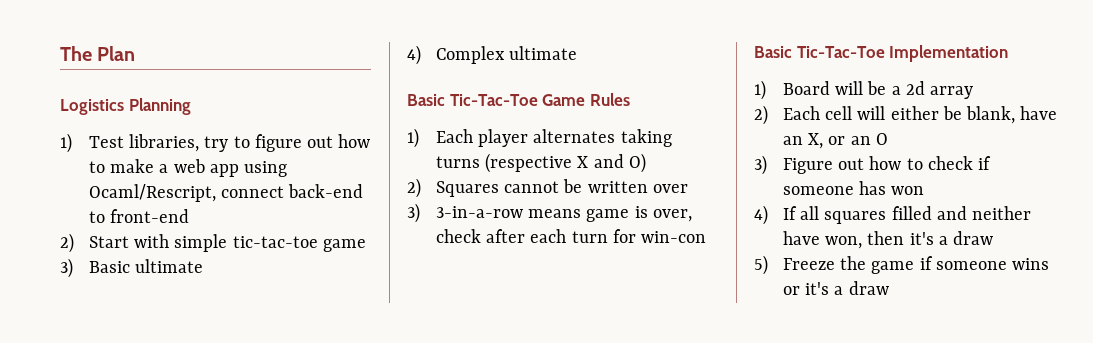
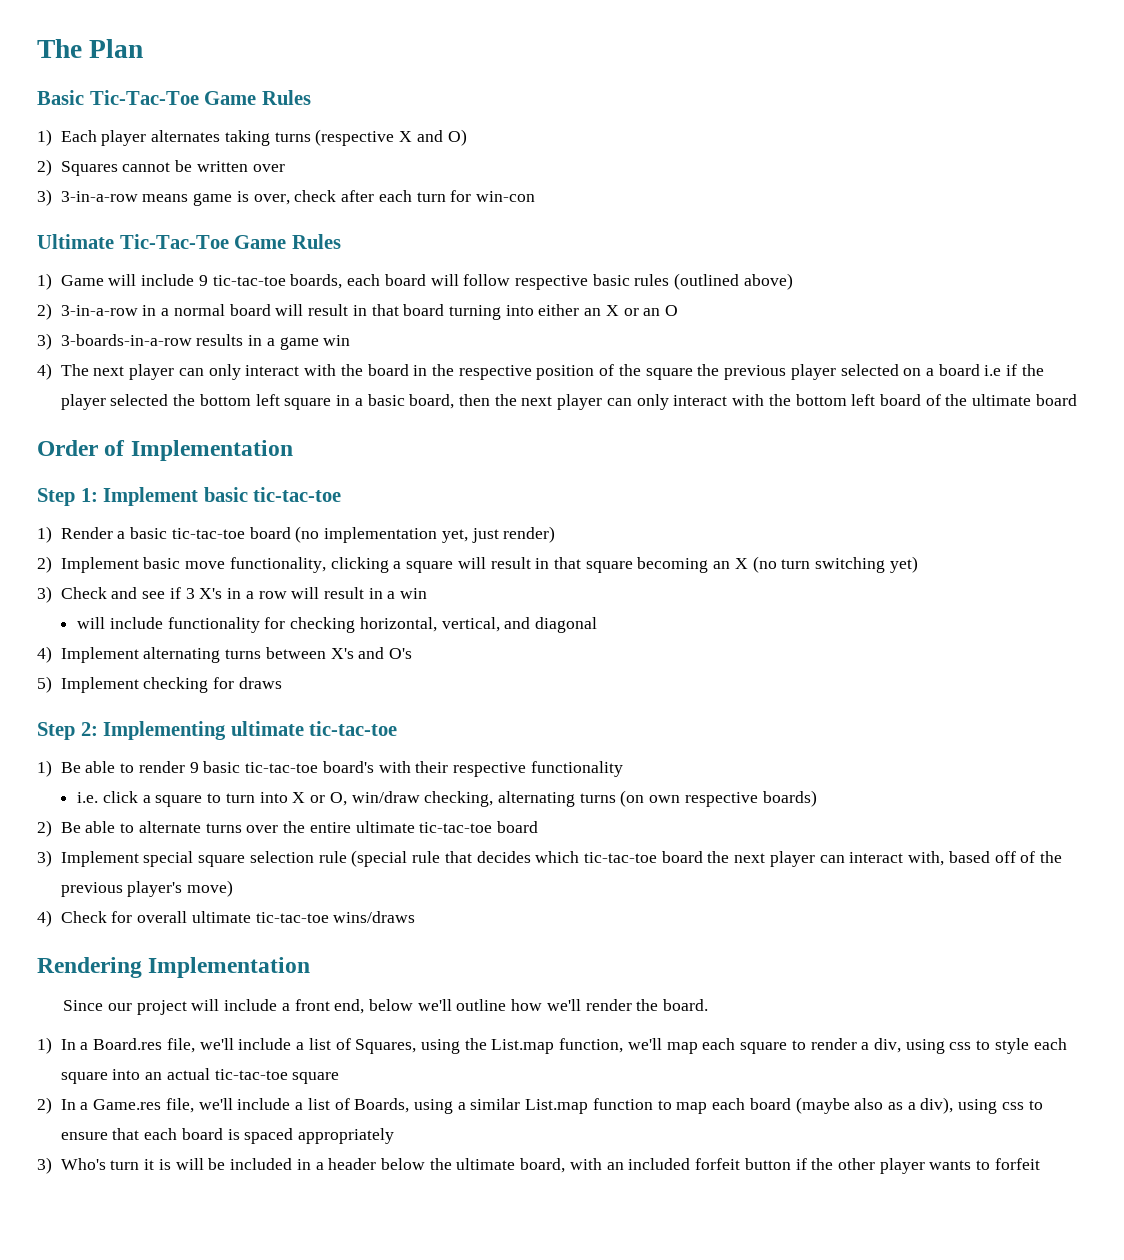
- Logistics Planning
- 1) Test libraries, try to figure out how to make a web app using Ocaml/Rescript, connect back-end to front-end
- 2) Start with simple tic-tac-toe game
- 3) Basic ultimate
- 4) Complex ultimate
- Basic Tic-Tac-Toe Implementation
- 1) Board will be a 2d array
- 2) Each cell will either be blank, have an X, or an O
- 3) Figure out how to check if someone has won
- 4) If all squares filled and neither have won, then it's a draw
- 5) Freeze the game if someone wins or it's a draw
+ Ultimate Tic-Tac-Toe Game Rules
+ 1) Game will include 9 tic-tac-toe boards, each board will follow respective basic rules (outlined above)
+ 2) 3-in-a-row in a normal board will result in that board turning into either an X or an O
+ 3) 3-boards-in-a-row results in a game win
+ 4) The next player can only interact with the board in the respective position of the square the previous player selected on a board i.e if the player selected the bottom left square in a basic board, then the next player can only interact with the bottom left board of the ultimate board
+ Order of Implementation
+ Step 1: Implement basic tic-tac-toe
+ 1) Render a basic tic-tac-toe board (no implementation yet, just render)
+ 2) Implement basic move functionality, clicking a square will result in that square becoming an X (no turn switching yet)
+ 3) Check and see if 3 X's in a row will result in a win
+ will include functionality for checking horizontal, vertical, and diagonal
+ 4) Implement alternating turns between X's and O's
+ 5) Implement checking for draws
+ Step 2: Implementing ultimate tic-tac-toe
+ 1) Be able to render 9 basic tic-tac-toe board's with their respective functionality
+ i.e. click a square to turn into X or O, win/draw checking, alternating turns (on own respective boards)
+ 2) Be able to alternate turns over the entire ultimate tic-tac-toe board
+ 3) Implement special square selection rule (special rule that decides which tic-tac-toe board the next player can interact with, based off of the previous player's move)
+ 4) Check for overall ultimate tic-tac-toe wins/draws
+ Rendering Implementation
+ Since our project will include a front end, below we'll outline how we'll render the board.
+ 1) In a Board.res file, we'll include a list of Squares, using the List.map function, we'll map each square to render a div, using css to style each square into an actual tic-tac-toe square
+ 2) In a Game.res file, we'll include a list of Boards, using a similar List.map function to map each board (maybe also as a div), using css to ensure that each board is spaced appropriately
+ 3) Who's turn it is will be included in a header below the ultimate board, with an included forfeit button if the other player wants to forfeit

